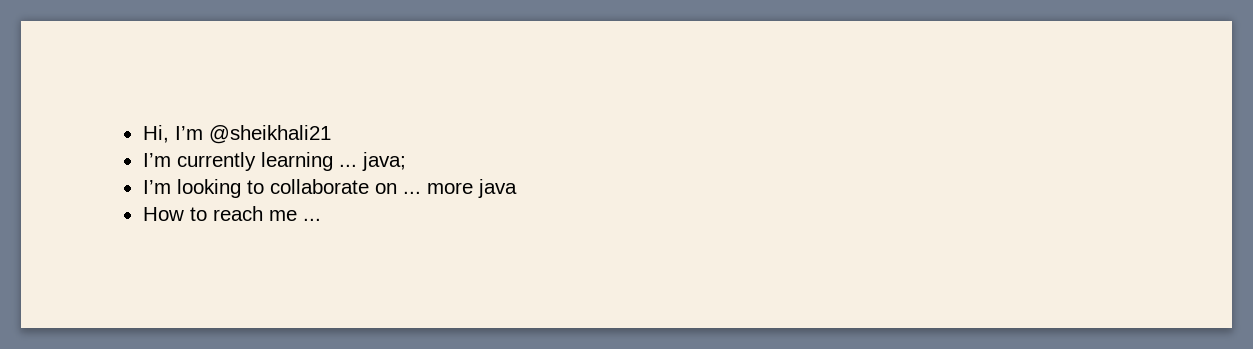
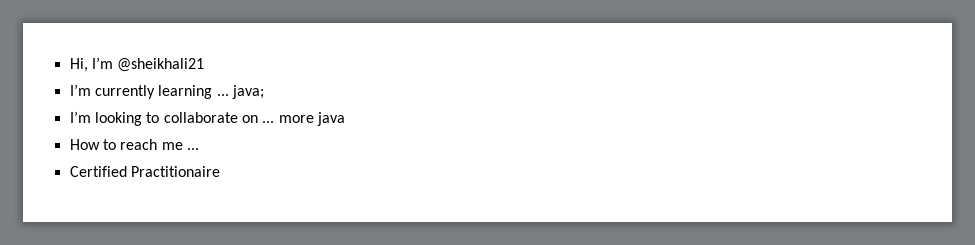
+ Certified Practitionaire

